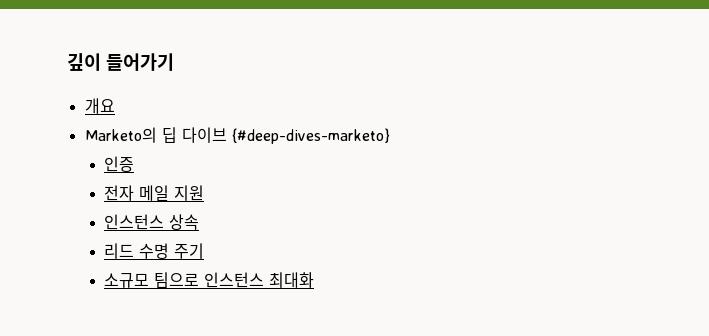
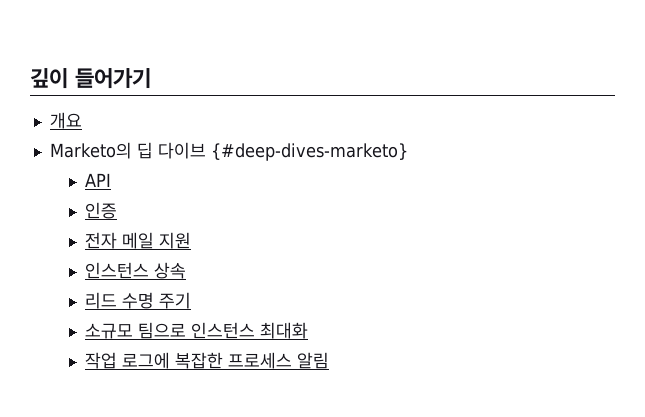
+ API
+ 작업 로그에 복잡한 프로세스 알림

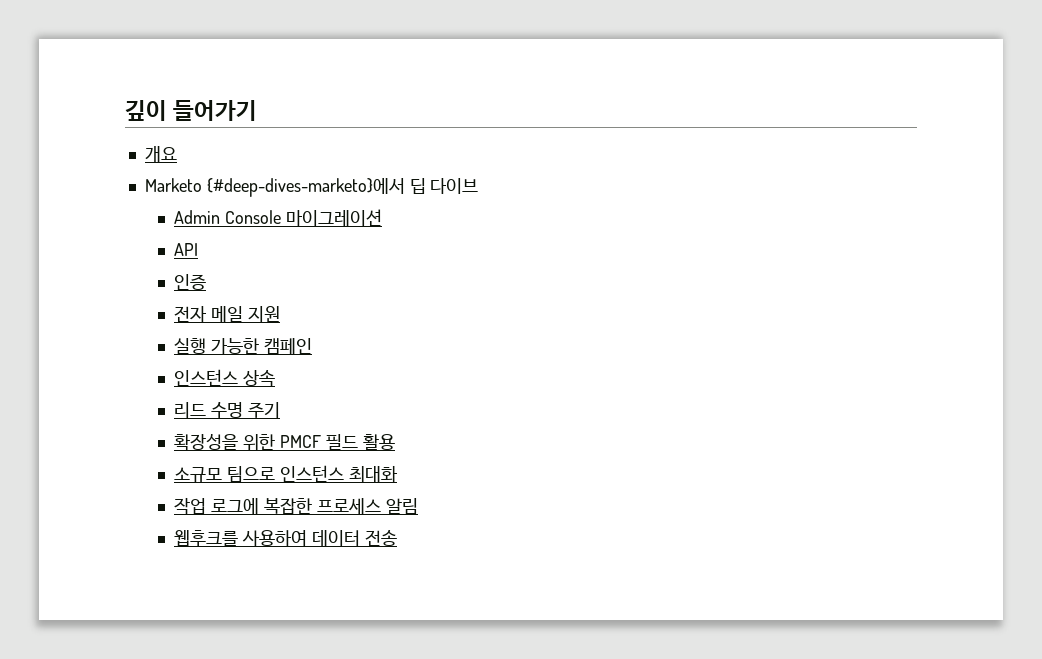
- Marketo의 딥 다이브 {#deep-dives-marketo}
+ Marketo {#deep-dives-marketo}에서 딥 다이브
+ Admin Console 마이그레이션
+ 실행 가능한 캠페인
+ 확장성을 위한 PMCF 필드 활용
+ 웹후크를 사용하여 데이터 전송

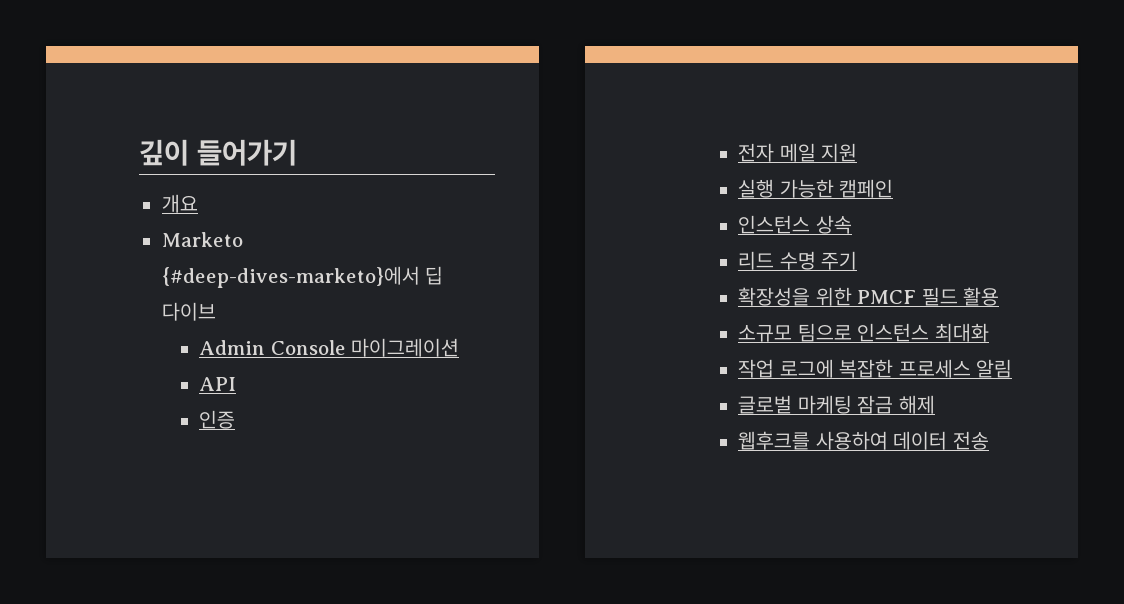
+ 글로벌 마케팅 잠금 해제

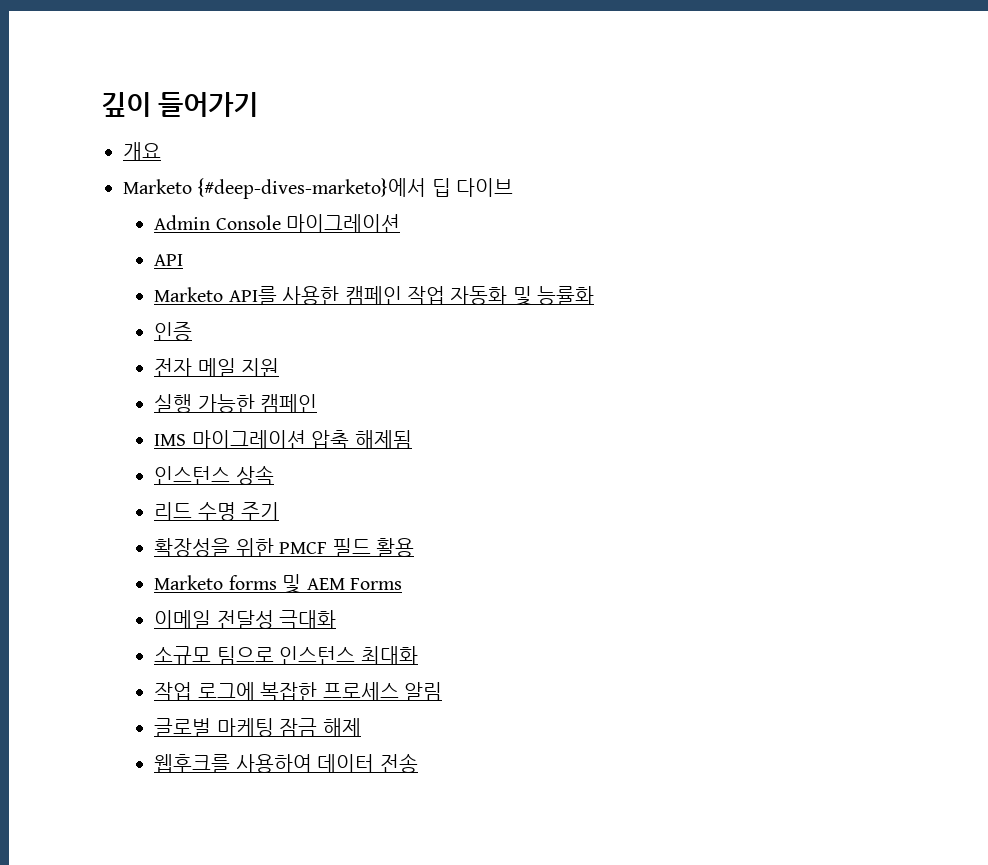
+ Marketo API를 사용한 캠페인 작업 자동화 및 능률화
+ IMS 마이그레이션 압축 해제됨
+ Marketo forms 및 AEM Forms
+ 이메일 전달성 극대화

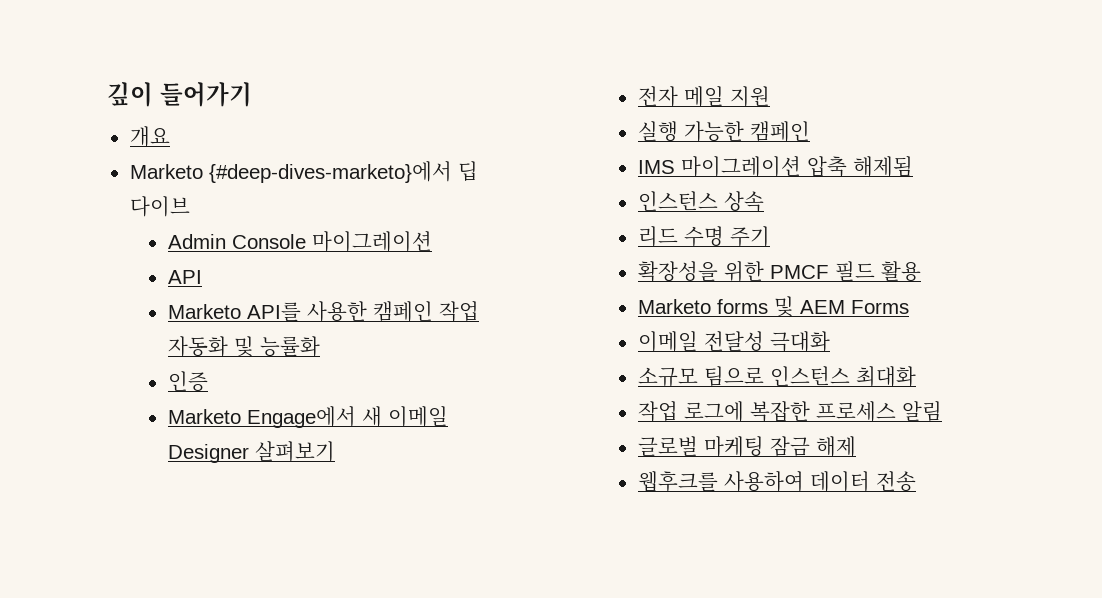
+ Marketo Engage에서 새 이메일 Designer 살펴보기

